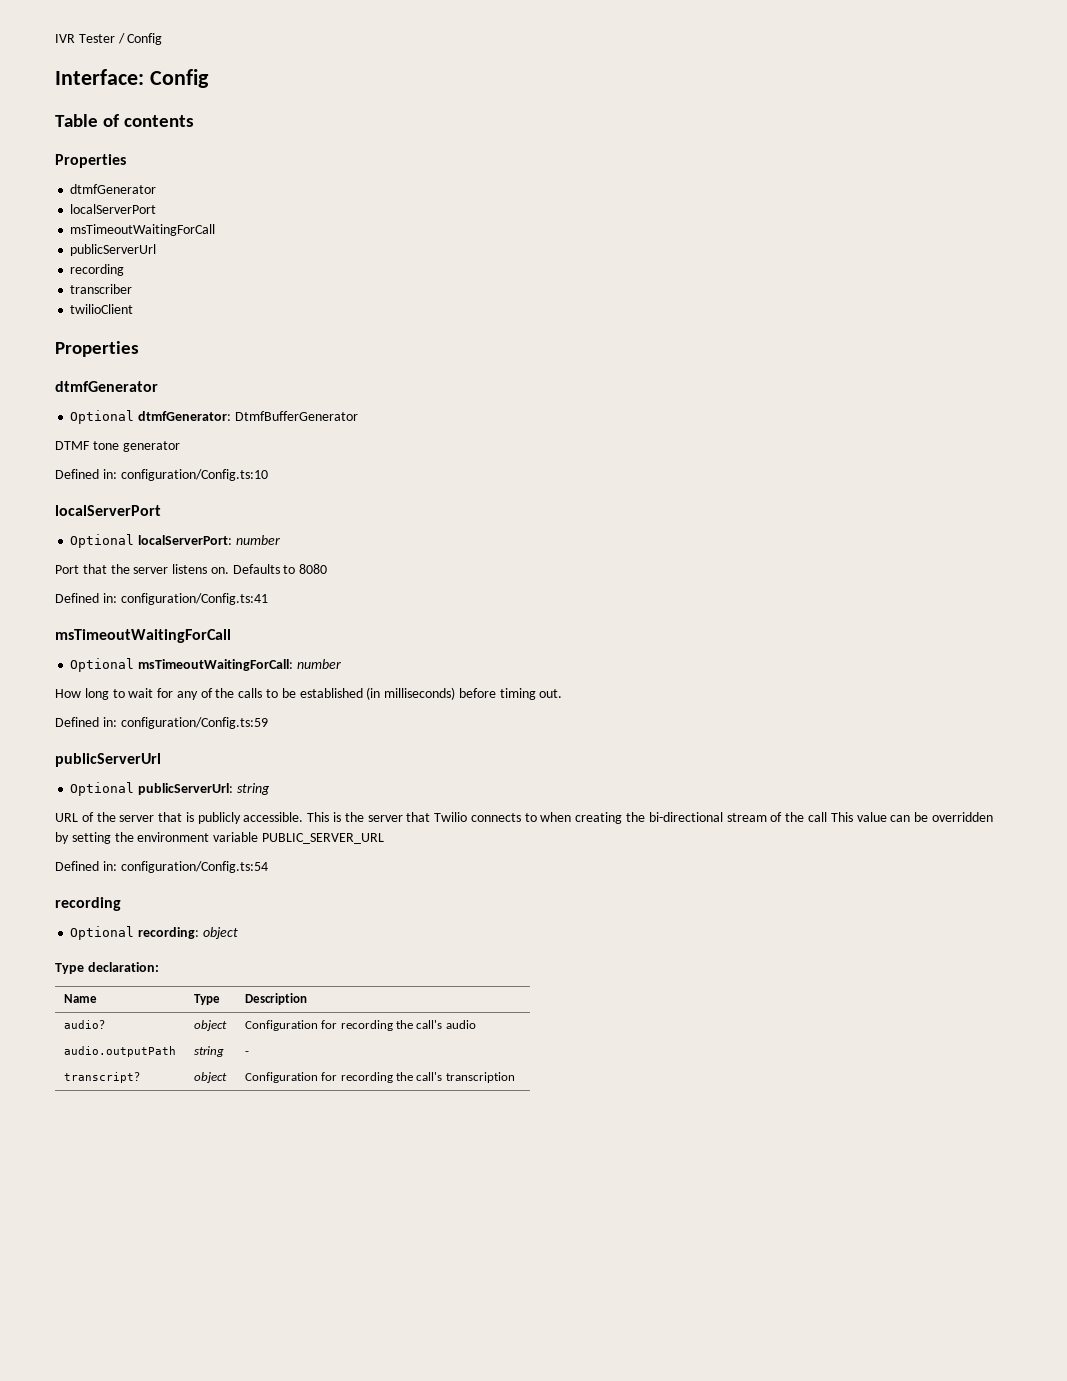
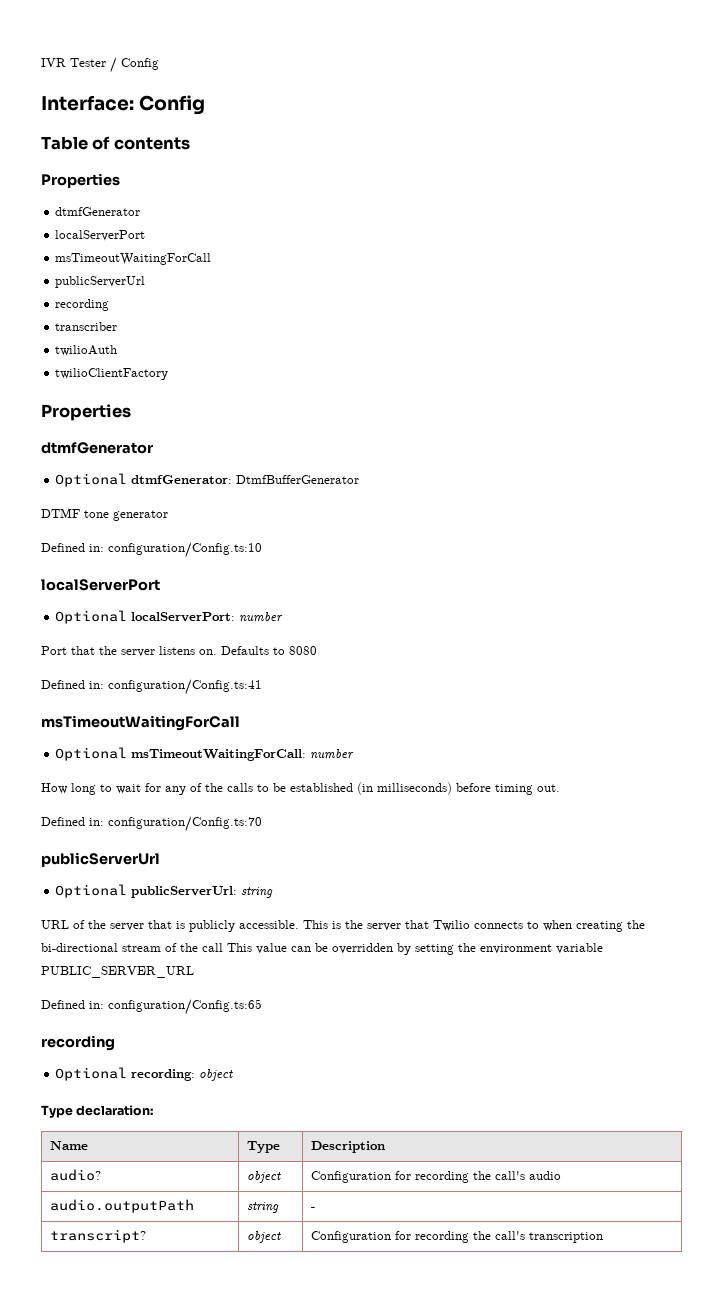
- twilioClient
+ twilioAuth
+ twilioClientFactory
- Defined in: configuration/Config.ts:59
+ Defined in: configuration/Config.ts:70
- Defined in: configuration/Config.ts:54
+ Defined in: configuration/Config.ts:65

